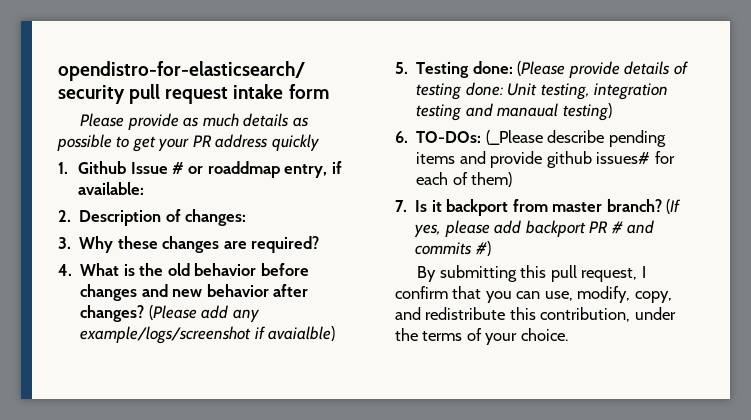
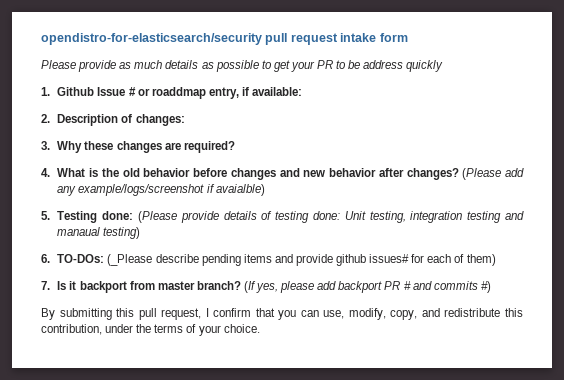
- Please provide as much details as possible to get your PR address quickly
+ Please provide as much details as possible to get your PR to be address quickly

